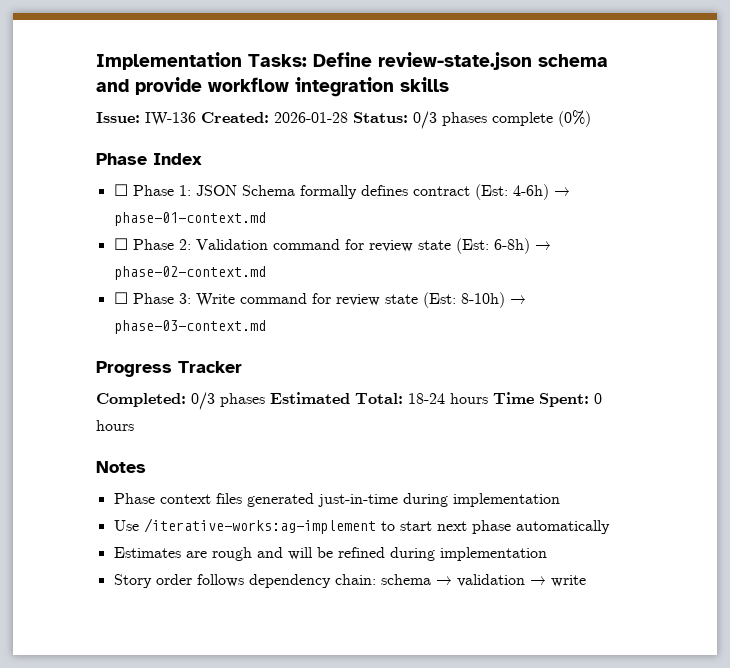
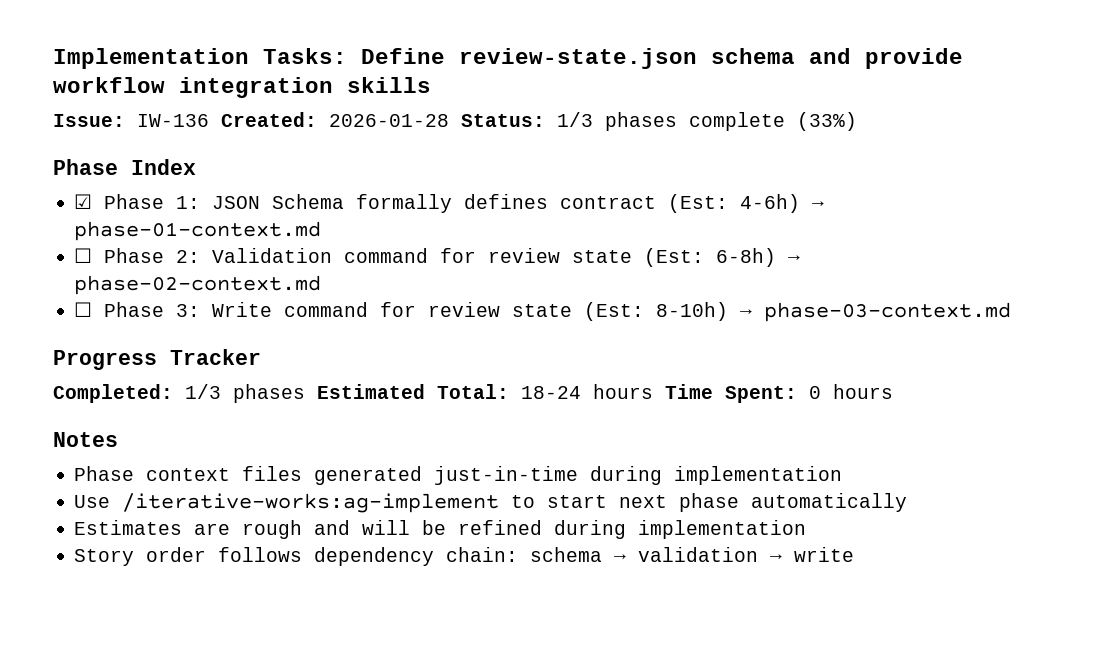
- Issue: IW-136 Created: 2026-01-28 Status: 0/3 phases complete (0%)
+ Issue: IW-136 Created: 2026-01-28 Status: 1/3 phases complete (33%)
- ☐ Phase 1: JSON Schema formally defines contract (Est: 4-6h) → phase-01-context.md
+ ☑ Phase 1: JSON Schema formally defines contract (Est: 4-6h) → phase-01-context.md
- Completed: 0/3 phases Estimated Total: 18-24 hours Time Spent: 0 hours
+ Completed: 1/3 phases Estimated Total: 18-24 hours Time Spent: 0 hours

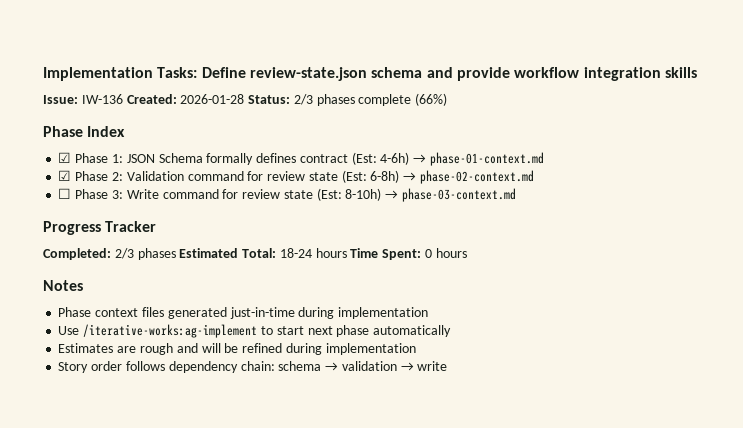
- Issue: IW-136 Created: 2026-01-28 Status: 1/3 phases complete (33%)
+ Issue: IW-136 Created: 2026-01-28 Status: 2/3 phases complete (66%)
- ☐ Phase 2: Validation command for review state (Est: 6-8h) → phase-02-context.md
+ ☑ Phase 2: Validation command for review state (Est: 6-8h) → phase-02-context.md
- Completed: 1/3 phases Estimated Total: 18-24 hours Time Spent: 0 hours
+ Completed: 2/3 phases Estimated Total: 18-24 hours Time Spent: 0 hours

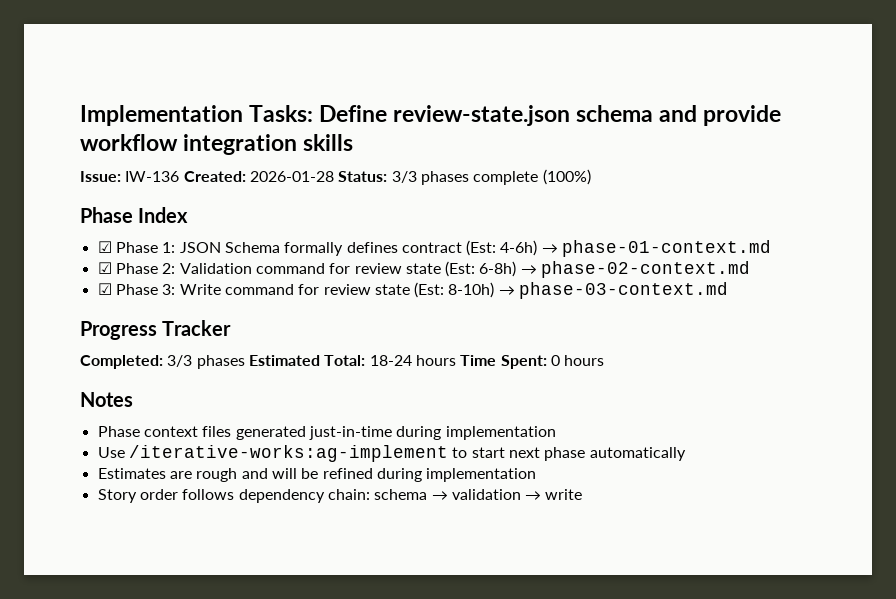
- Issue: IW-136 Created: 2026-01-28 Status: 2/3 phases complete (66%)
+ Issue: IW-136 Created: 2026-01-28 Status: 3/3 phases complete (100%)
- ☐ Phase 3: Write command for review state (Est: 8-10h) → phase-03-context.md
+ ☑ Phase 3: Write command for review state (Est: 8-10h) → phase-03-context.md
- Completed: 2/3 phases Estimated Total: 18-24 hours Time Spent: 0 hours
+ Completed: 3/3 phases Estimated Total: 18-24 hours Time Spent: 0 hours

